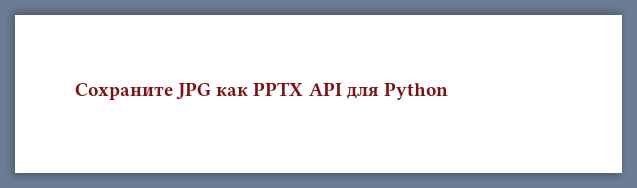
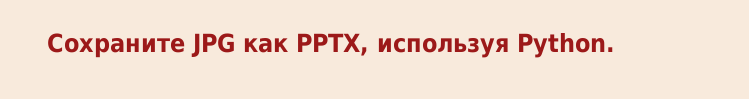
- Сохраните JPG как PPTX API для Python
+ Сохраните JPG как PPTX, используя Python.

